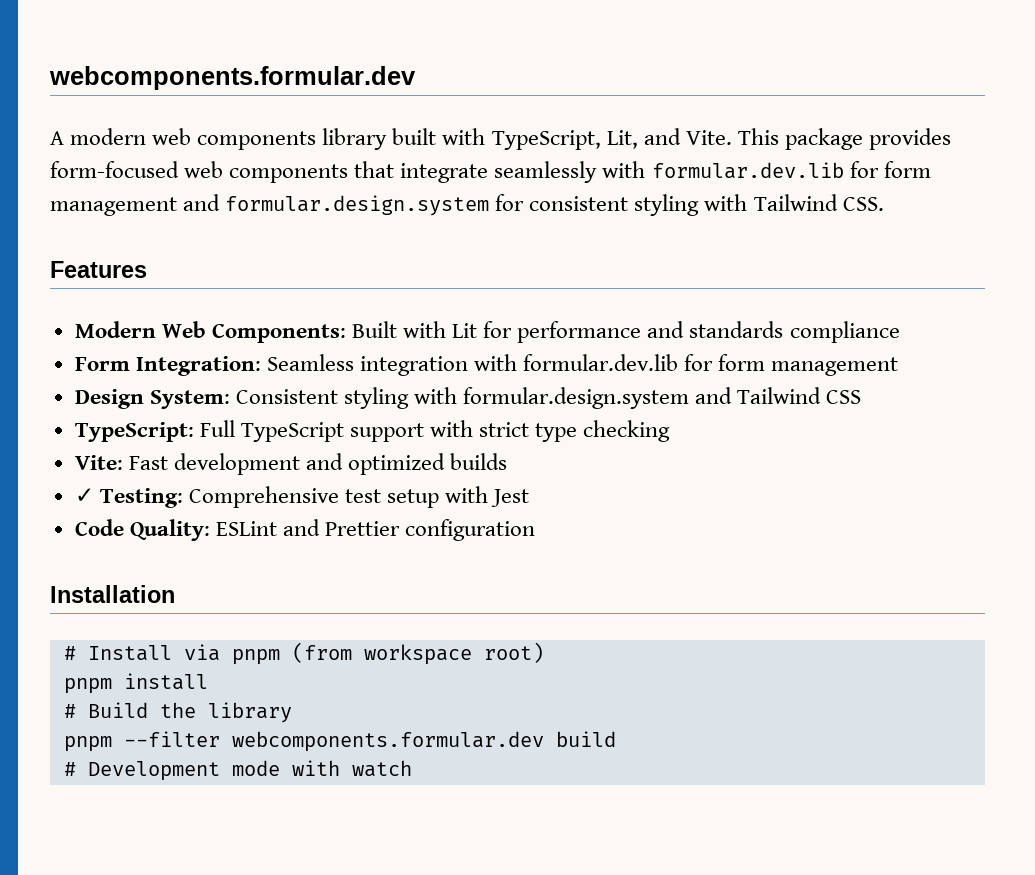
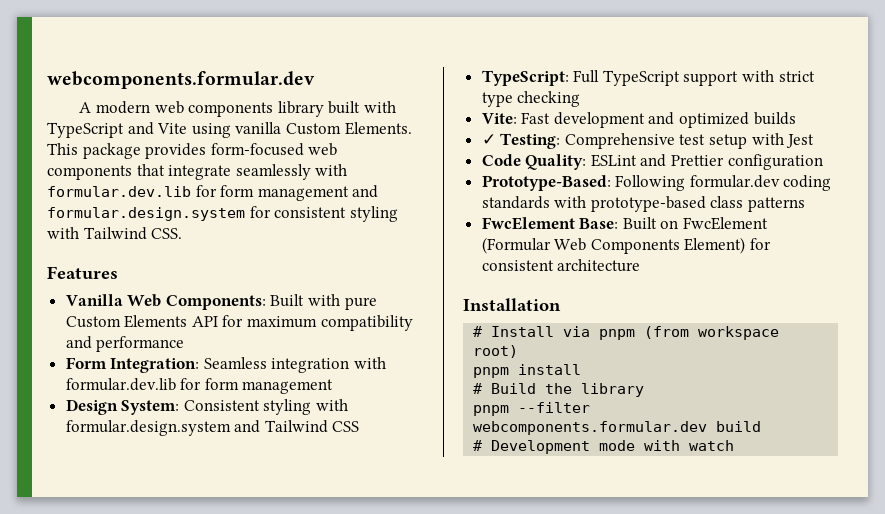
- A modern web components library built with TypeScript, Lit, and Vite.
+ A modern web components library built with TypeScript and Vite using vanilla Custom Elements.
- Modern Web Components: Built with Lit for performance and standards compliance
+ Vanilla Web Components: Built with pure Custom Elements API for maximum compatibility and performance
+ Prototype-Based: Following formular.dev coding standards with prototype-based class patterns
+ FwcElement Base: Built on FwcElement (Formular Web Components Element) for consistent architecture

